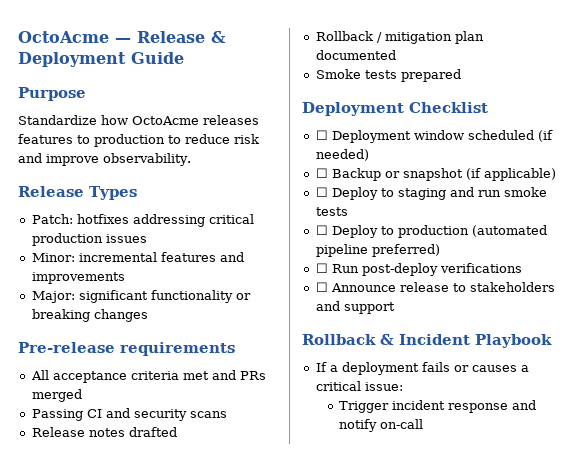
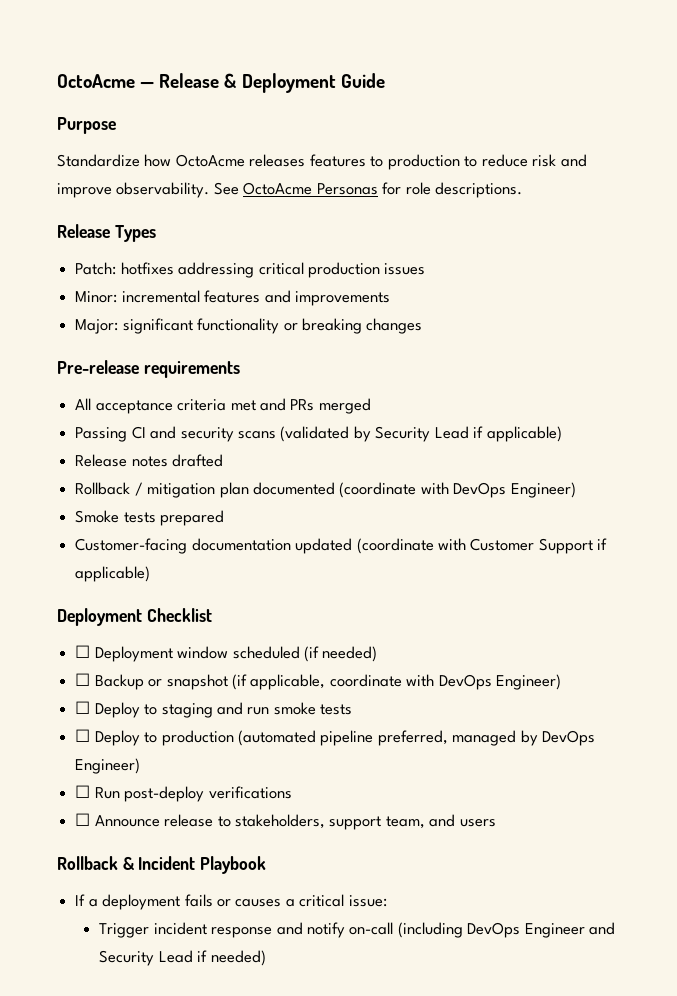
+ See OctoAcme Personas for role descriptions.
- Passing CI and security scans
+ Passing CI and security scans (validated by Security Lead if applicable)
- Rollback / mitigation plan documented
+ Rollback / mitigation plan documented (coordinate with DevOps Engineer)
+ Customer-facing documentation updated (coordinate with Customer Support if applicable)
- ☐ Backup or snapshot (if applicable)
+ ☐ Backup or snapshot (if applicable, coordinate with DevOps Engineer)
- ☐ Deploy to production (automated pipeline preferred)
+ ☐ Deploy to production (automated pipeline preferred, managed by DevOps Engineer)
- ☐ Announce release to stakeholders and support
+ ☐ Announce release to stakeholders, support team, and users
- Trigger incident response and notify on-call
+ Trigger incident response and notify on-call (including DevOps Engineer and Security Lead if needed)

